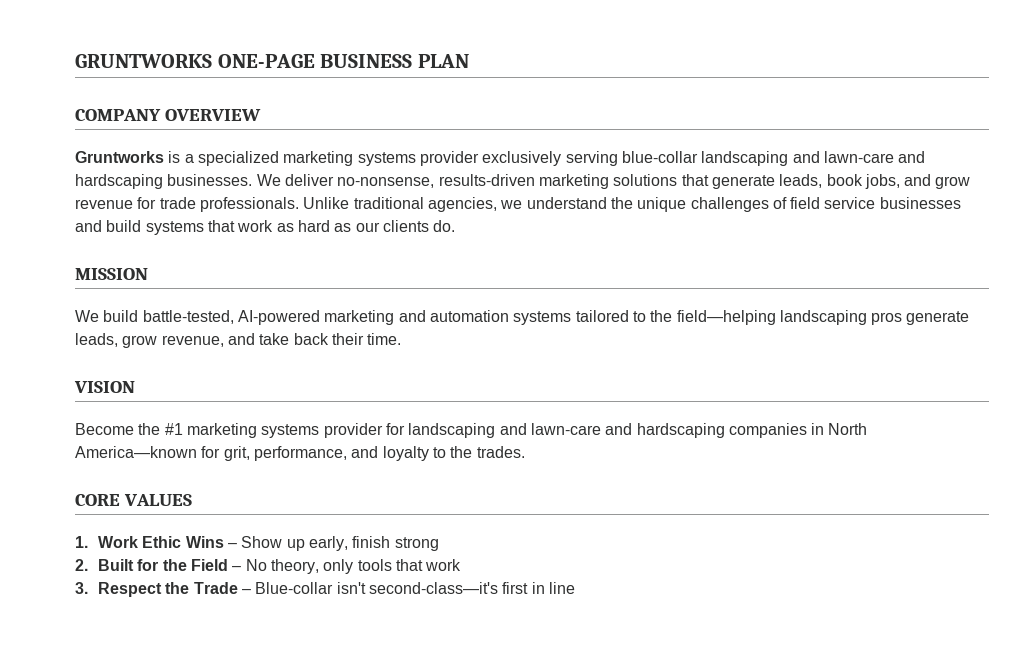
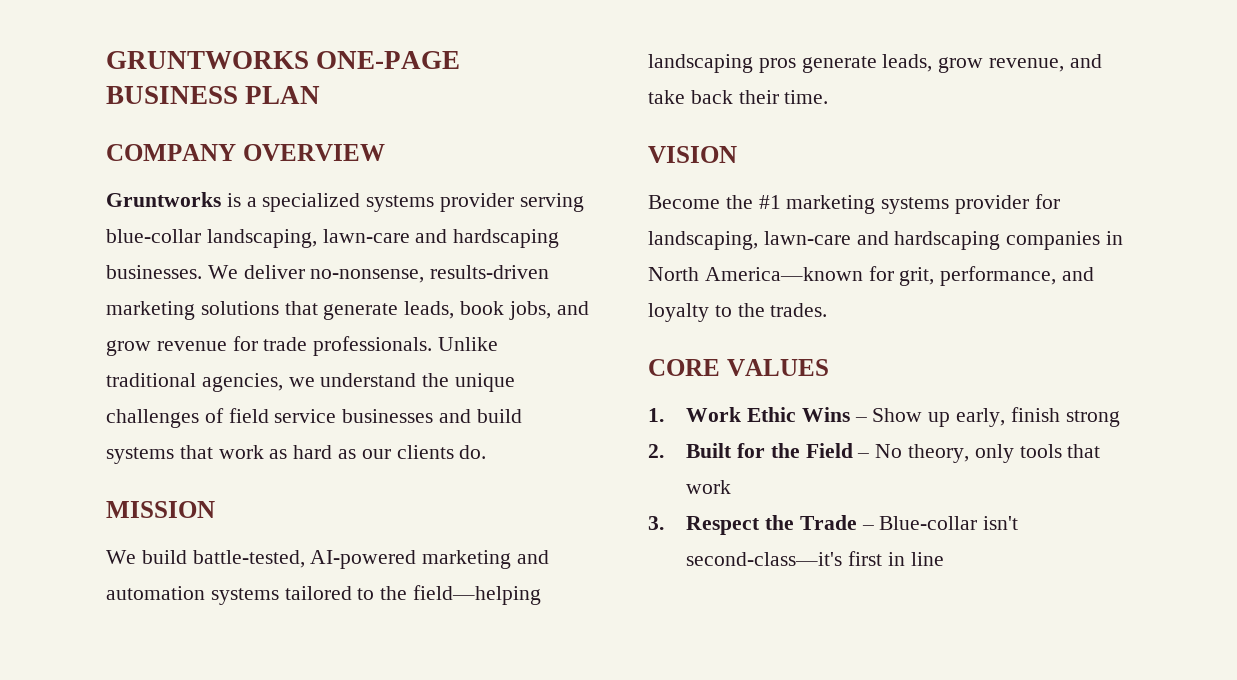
- Gruntworks is a specialized marketing systems provider exclusively serving blue-collar landscaping and lawn-care and hardscaping businesses.
+ Gruntworks is a specialized systems provider serving blue-collar landscaping, lawn-care and hardscaping businesses.
- Become the #1 marketing systems provider for landscaping and lawn-care and hardscaping companies in North America—known for grit, performance, and loyalty to the trades.
+ Become the #1 marketing systems provider for landscaping, lawn-care and hardscaping companies in North America—known for grit, performance, and loyalty to the trades.

